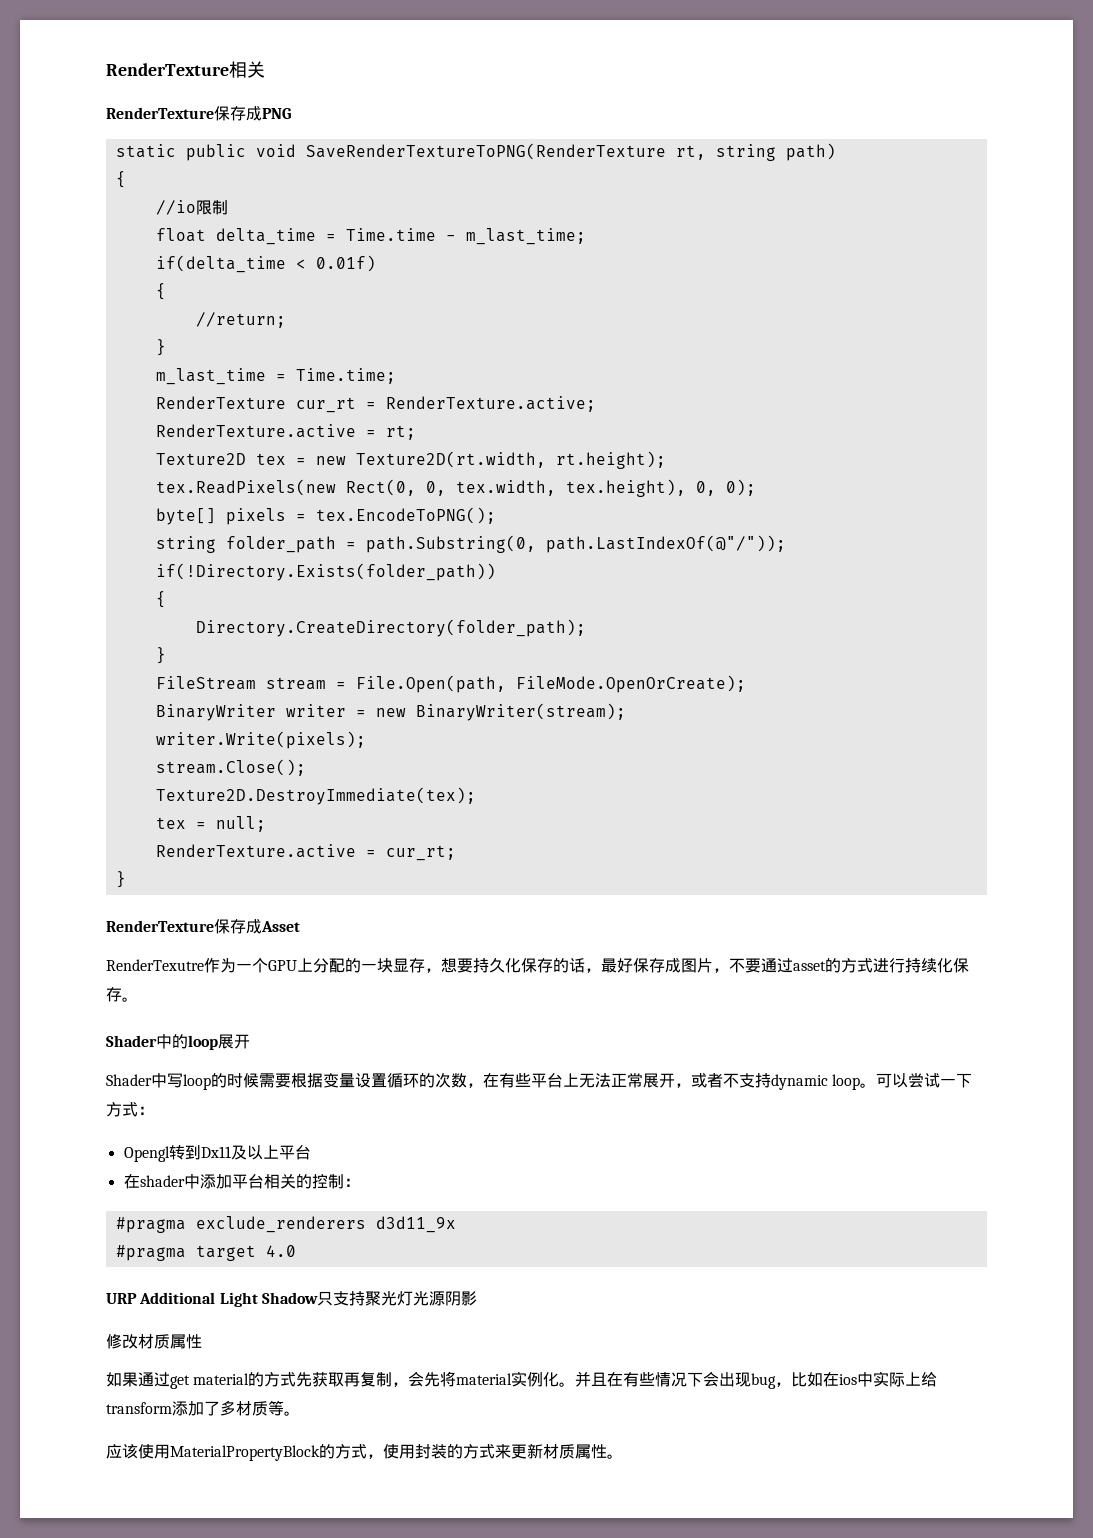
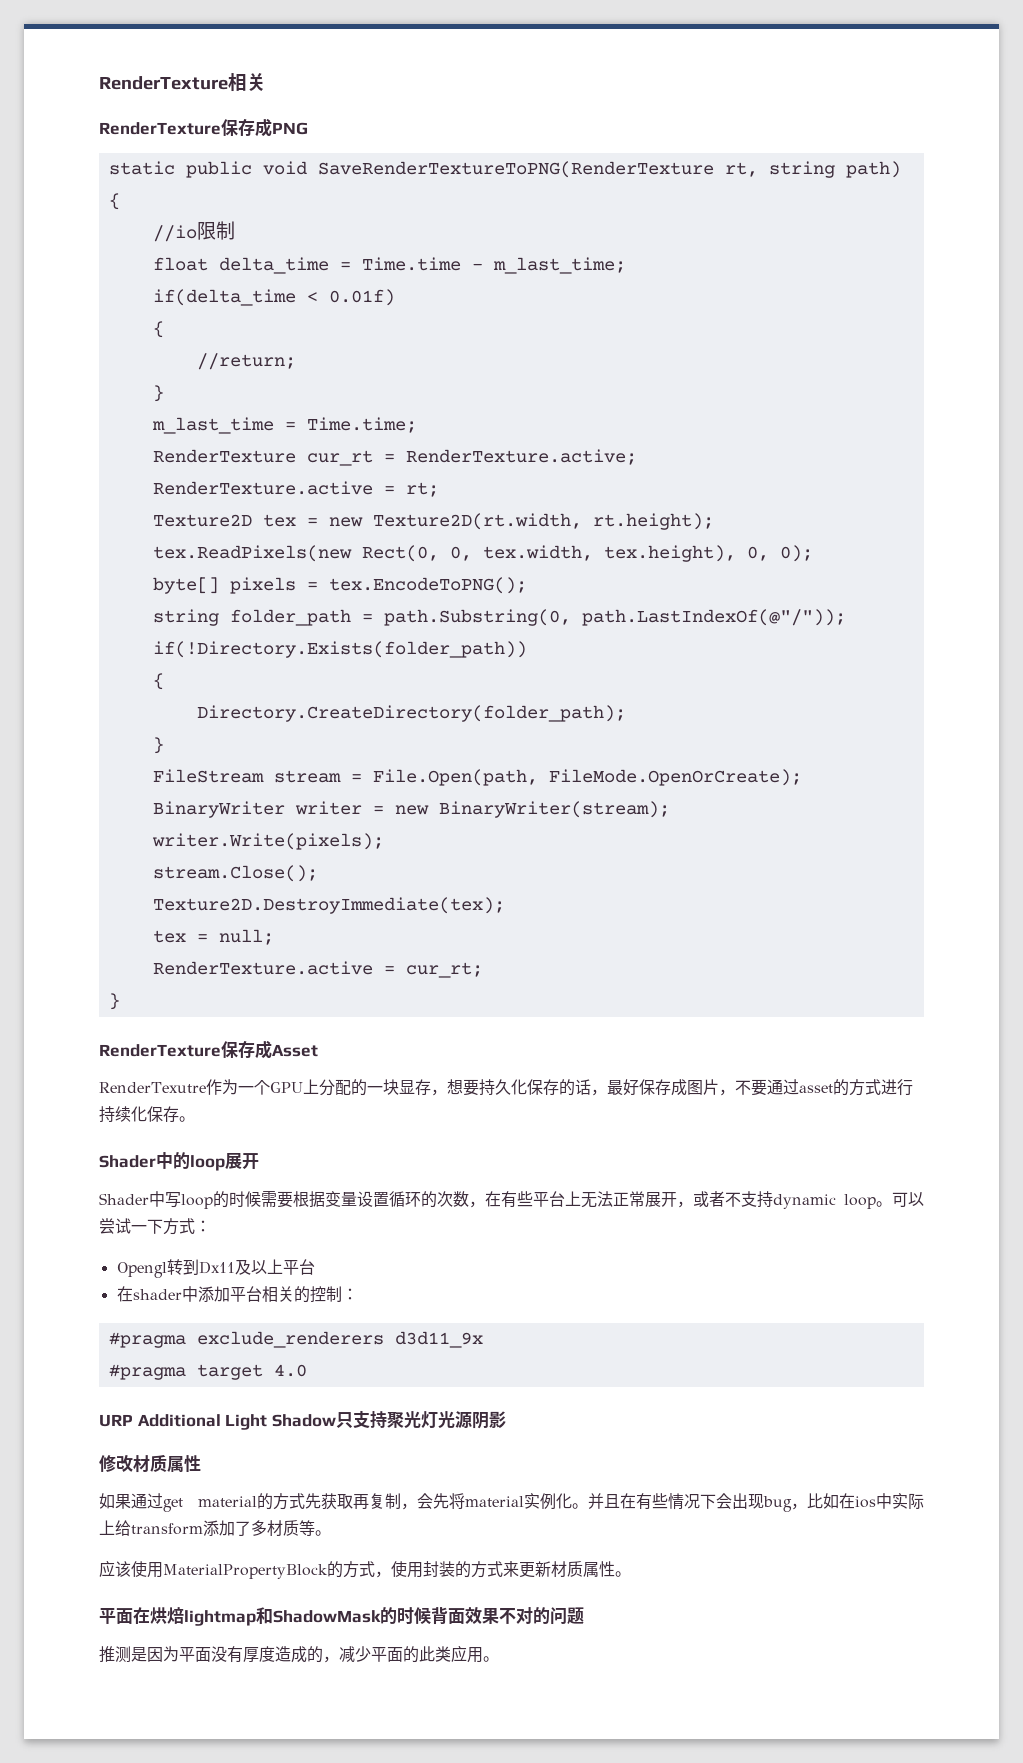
+ 平面在烘焙lightmap和ShadowMask的时候背面效果不对的问题
+ 推测是因为平面没有厚度造成的，减少平面的此类应用。

